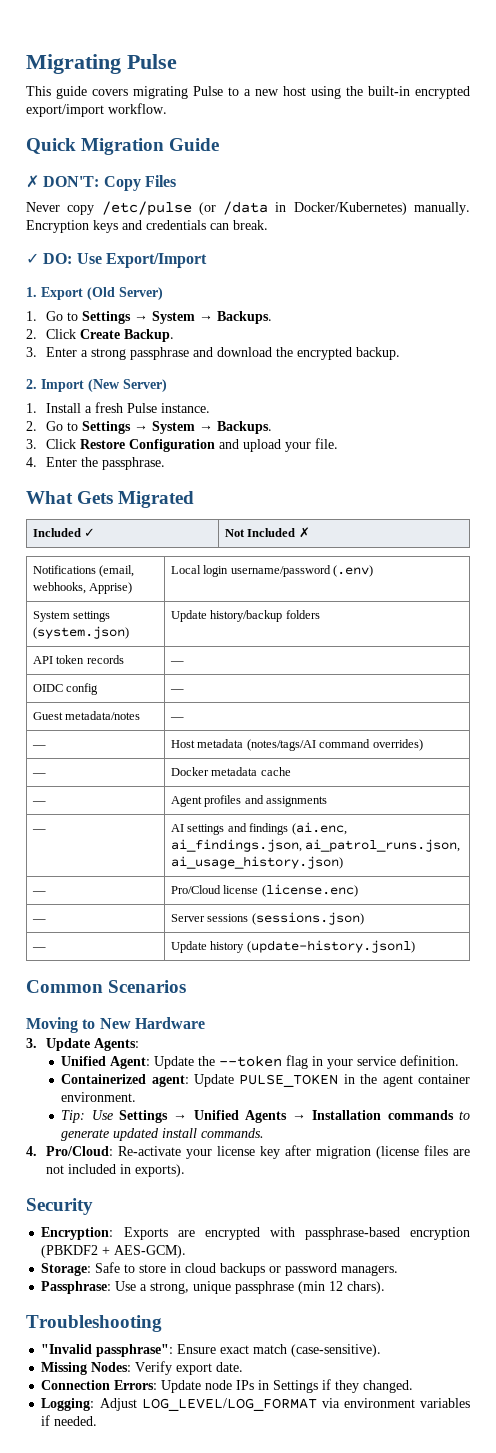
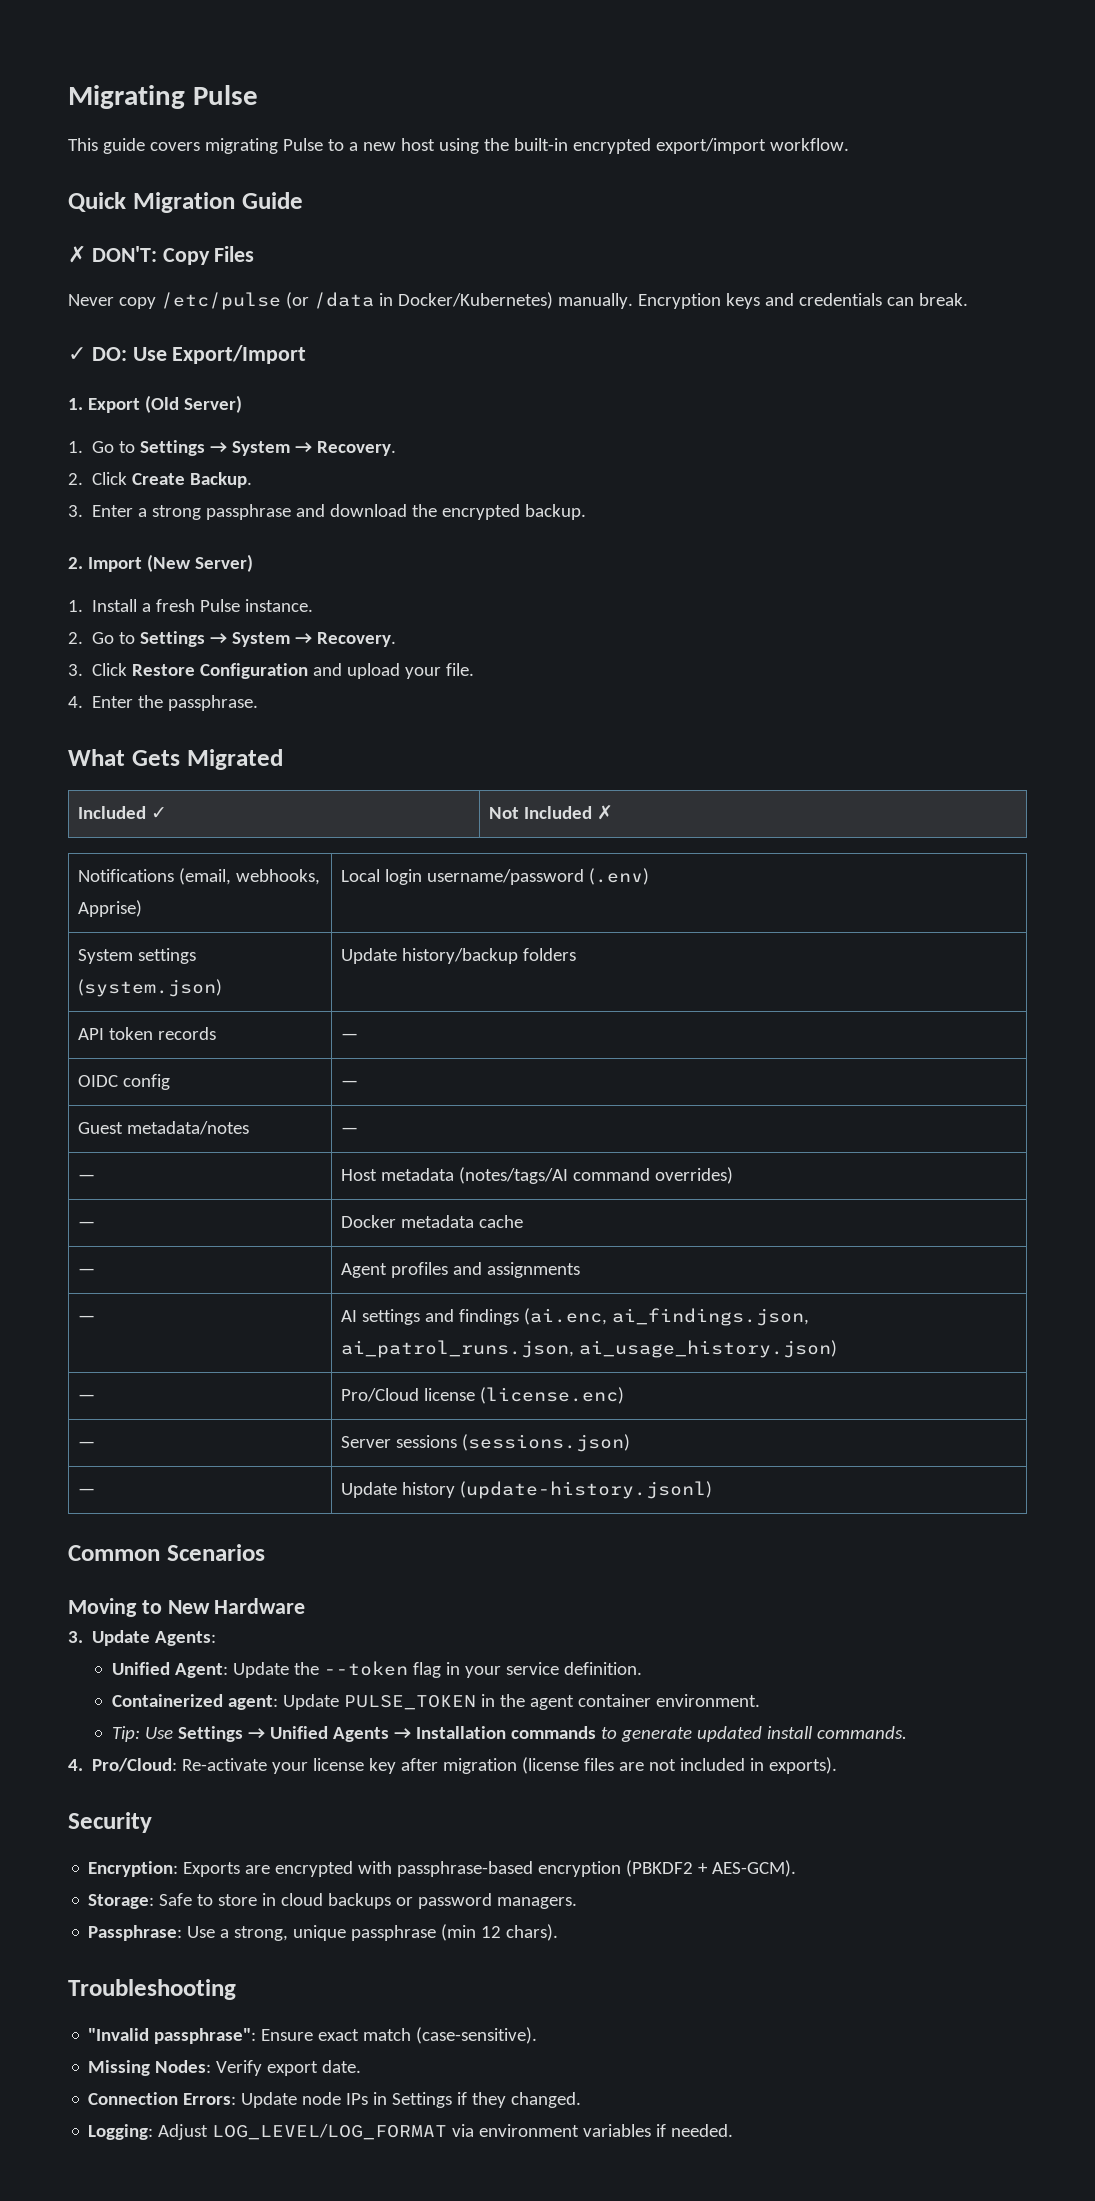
- 1. Go to Settings → System → Backups.
+ 1. Go to Settings → System → Recovery.
- 2. Go to Settings → System → Backups.
+ 2. Go to Settings → System → Recovery.

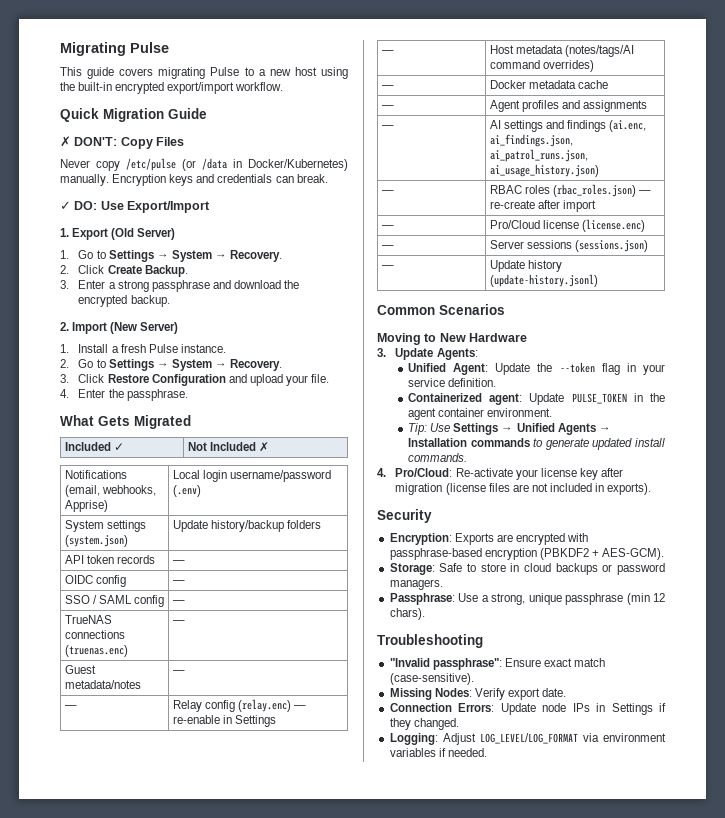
+ SSO / SAML config | —
+ TrueNAS connections (truenas.enc) | —
  Guest metadata/notes | —
+ — | Relay config (relay.enc) — re-enable in Settings
+ — | RBAC roles (rbac_roles.json) — re-create after import

